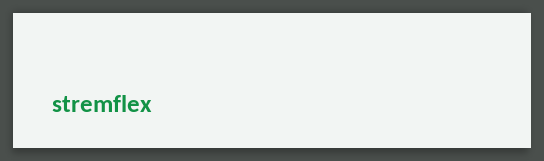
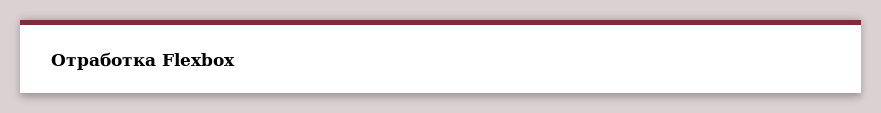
- stremflex
+ Отработка Flexbox

